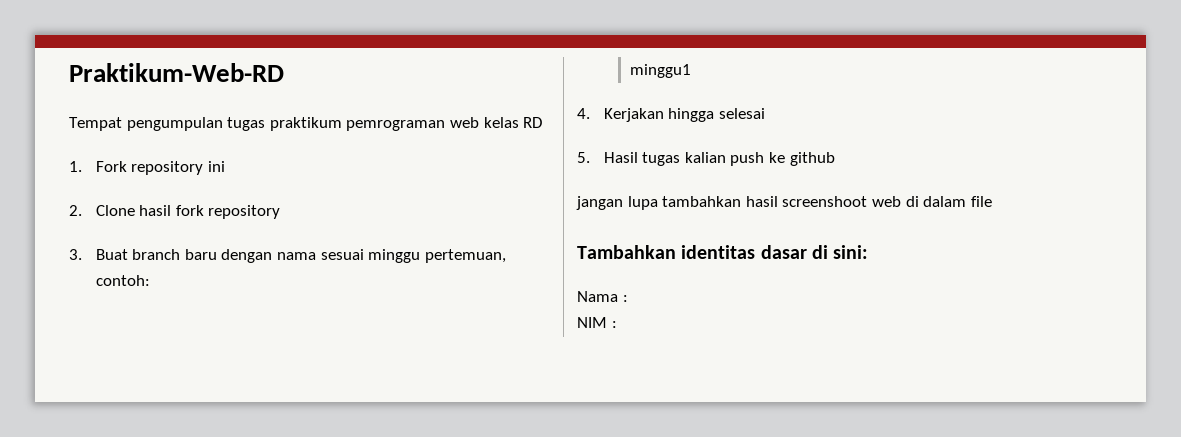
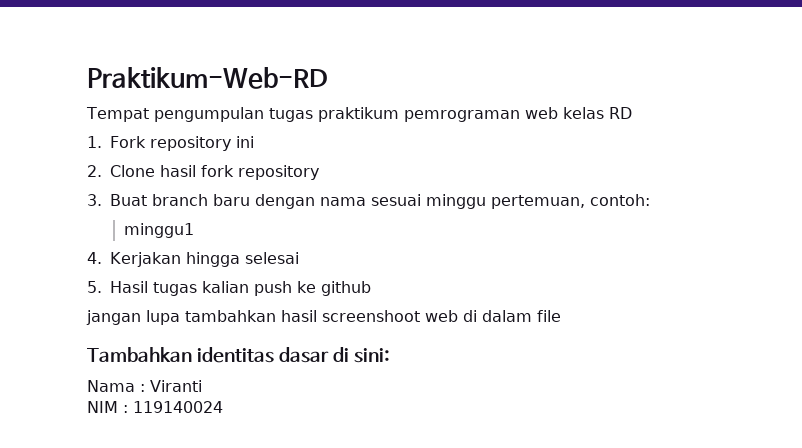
- Nama :
+ Nama : Viranti
- NIM :
+ NIM : 119140024

